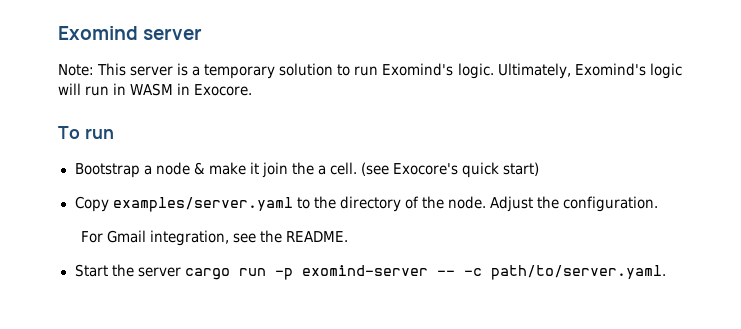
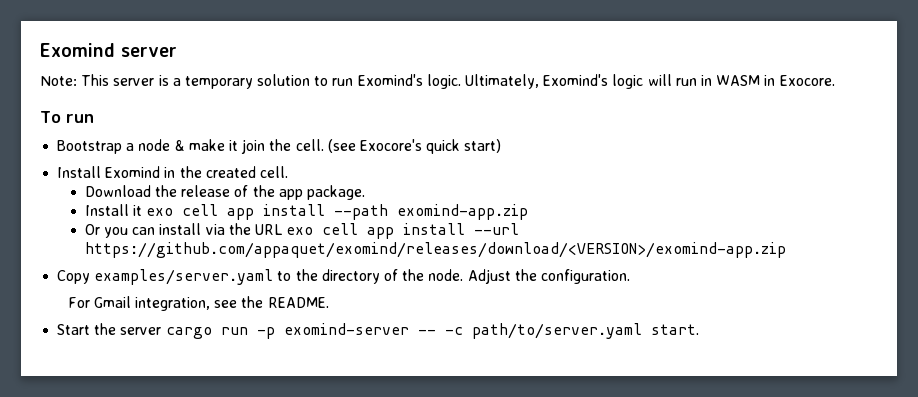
- Bootstrap a node & make it join the a cell.
+ Bootstrap a node & make it join the cell.
+ Install Exomind in the created cell.
+ Download the release of the app package.
+ Install it exo cell app install --path exomind-app.zip
+ Or you can install via the URL exo cell app install --url https://github.com/appaquet/exomind/releases/download/<VERSION>/exomind-app.zip
- Start the server cargo run -p exomind-server -- -c path/to/server.yaml.
+ Start the server cargo run -p exomind-server -- -c path/to/server.yaml start.

